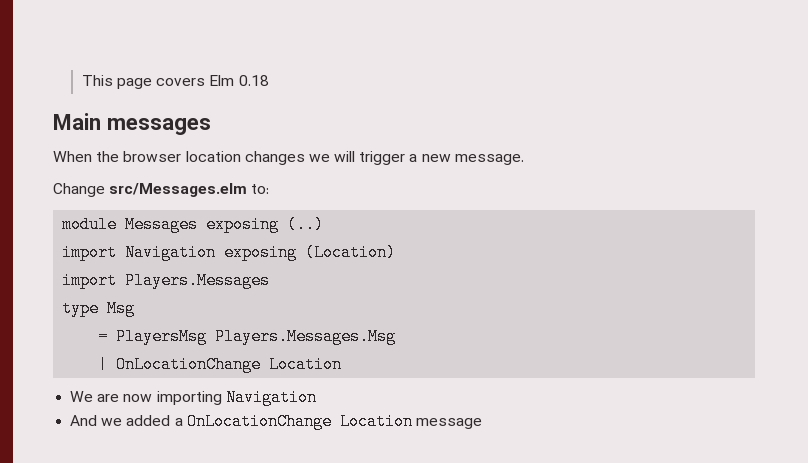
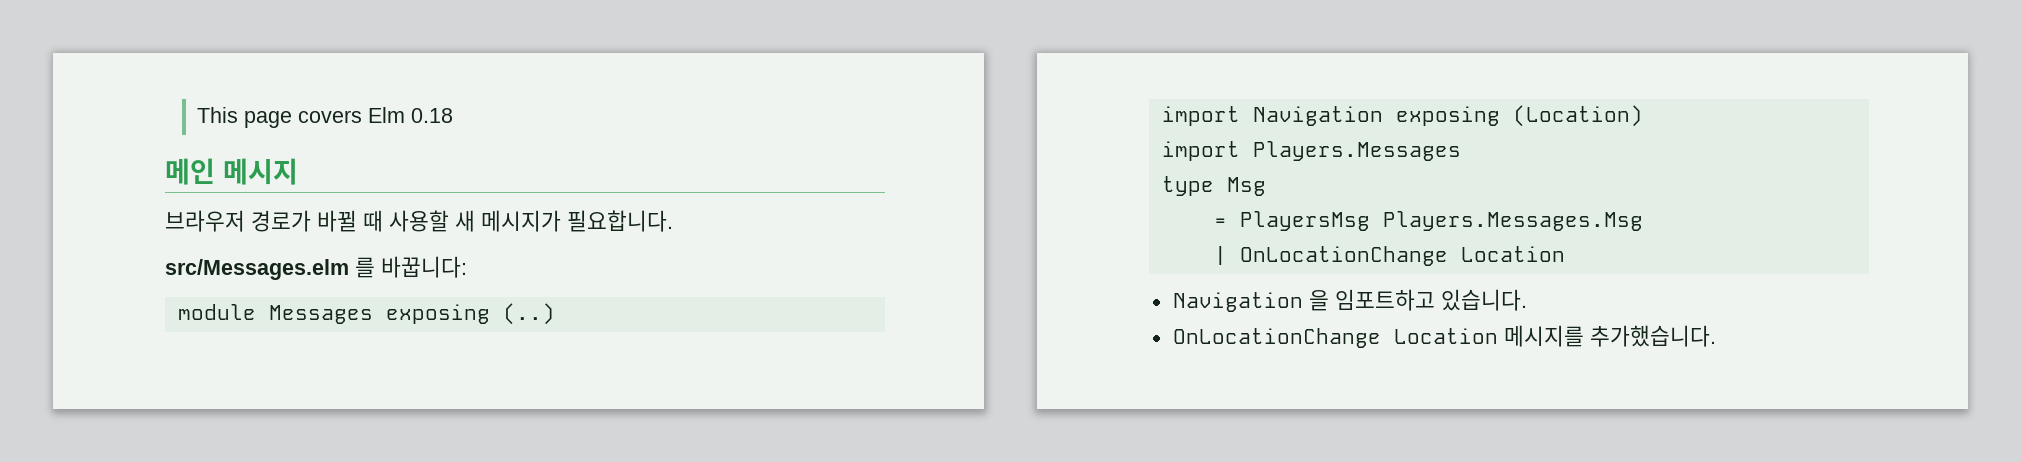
- Main messages
- When the browser location changes we will trigger a new message.
- Change src/Messages.elm to:
+ 메인 메시지
+ 브라우저 경로가 바뀔 때 사용할 새 메시지가 필요합니다.
+ src/Messages.elm 를 바꿉니다:
- We are now importing Navigation
- And we added a OnLocationChange Location message
+ Navigation 을 임포트하고 있습니다.
+ OnLocationChange Location 메시지를 추가했습니다.

